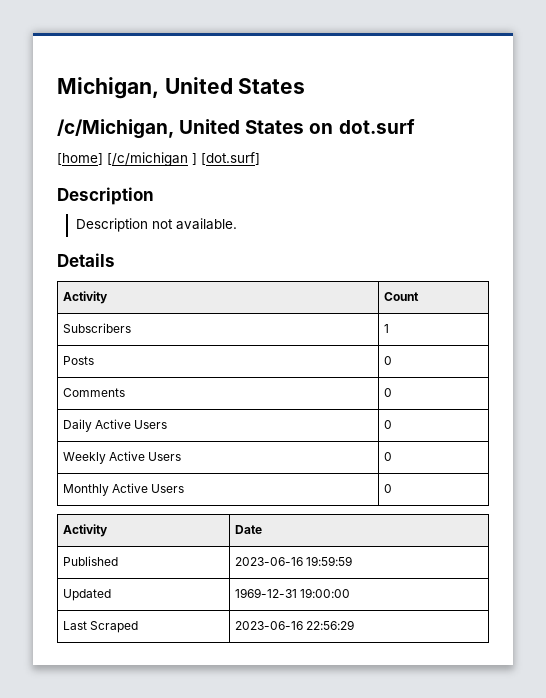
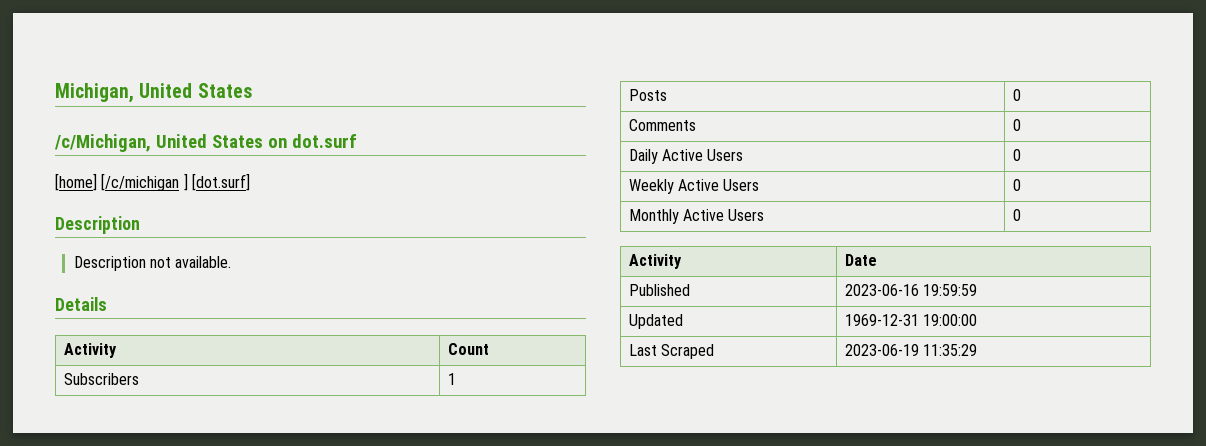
- Last Scraped | 2023-06-16 22:56:29
+ Last Scraped | 2023-06-19 11:35:29

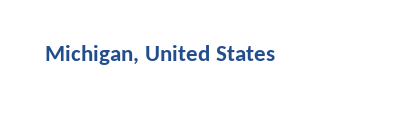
- /c/Michigan, United States on dot.surf
- [home] [/c/michigan ] [dot.surf]
- Description
- Description not available.
- Details
- Activity | Count
- Subscribers | 1
- Posts | 0
- Comments | 0
- Daily Active Users | 0
- Weekly Active Users | 0
- Monthly Active Users | 0
- Activity | Date
- Published | 2023-06-16 19:59:59
- Updated | 1969-12-31 19:00:00
- Last Scraped | 2023-06-19 11:35:29

